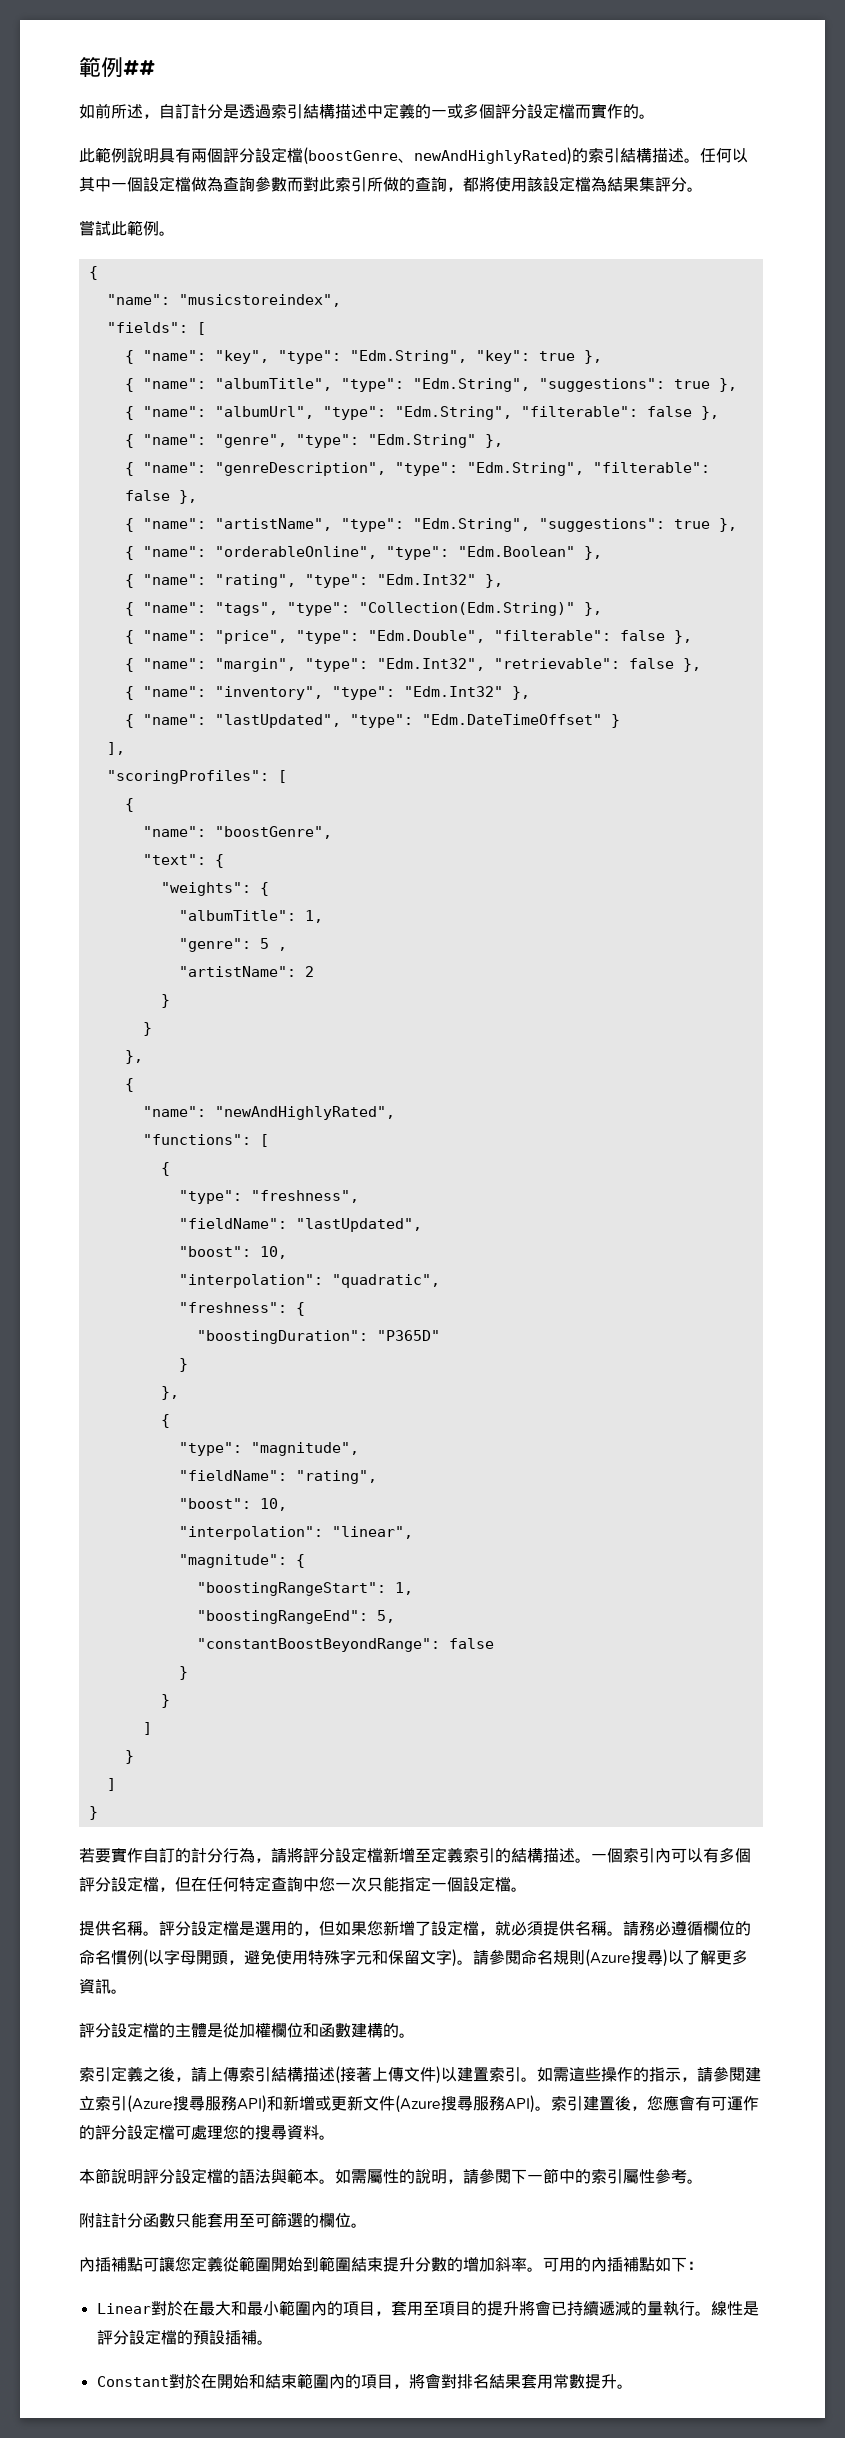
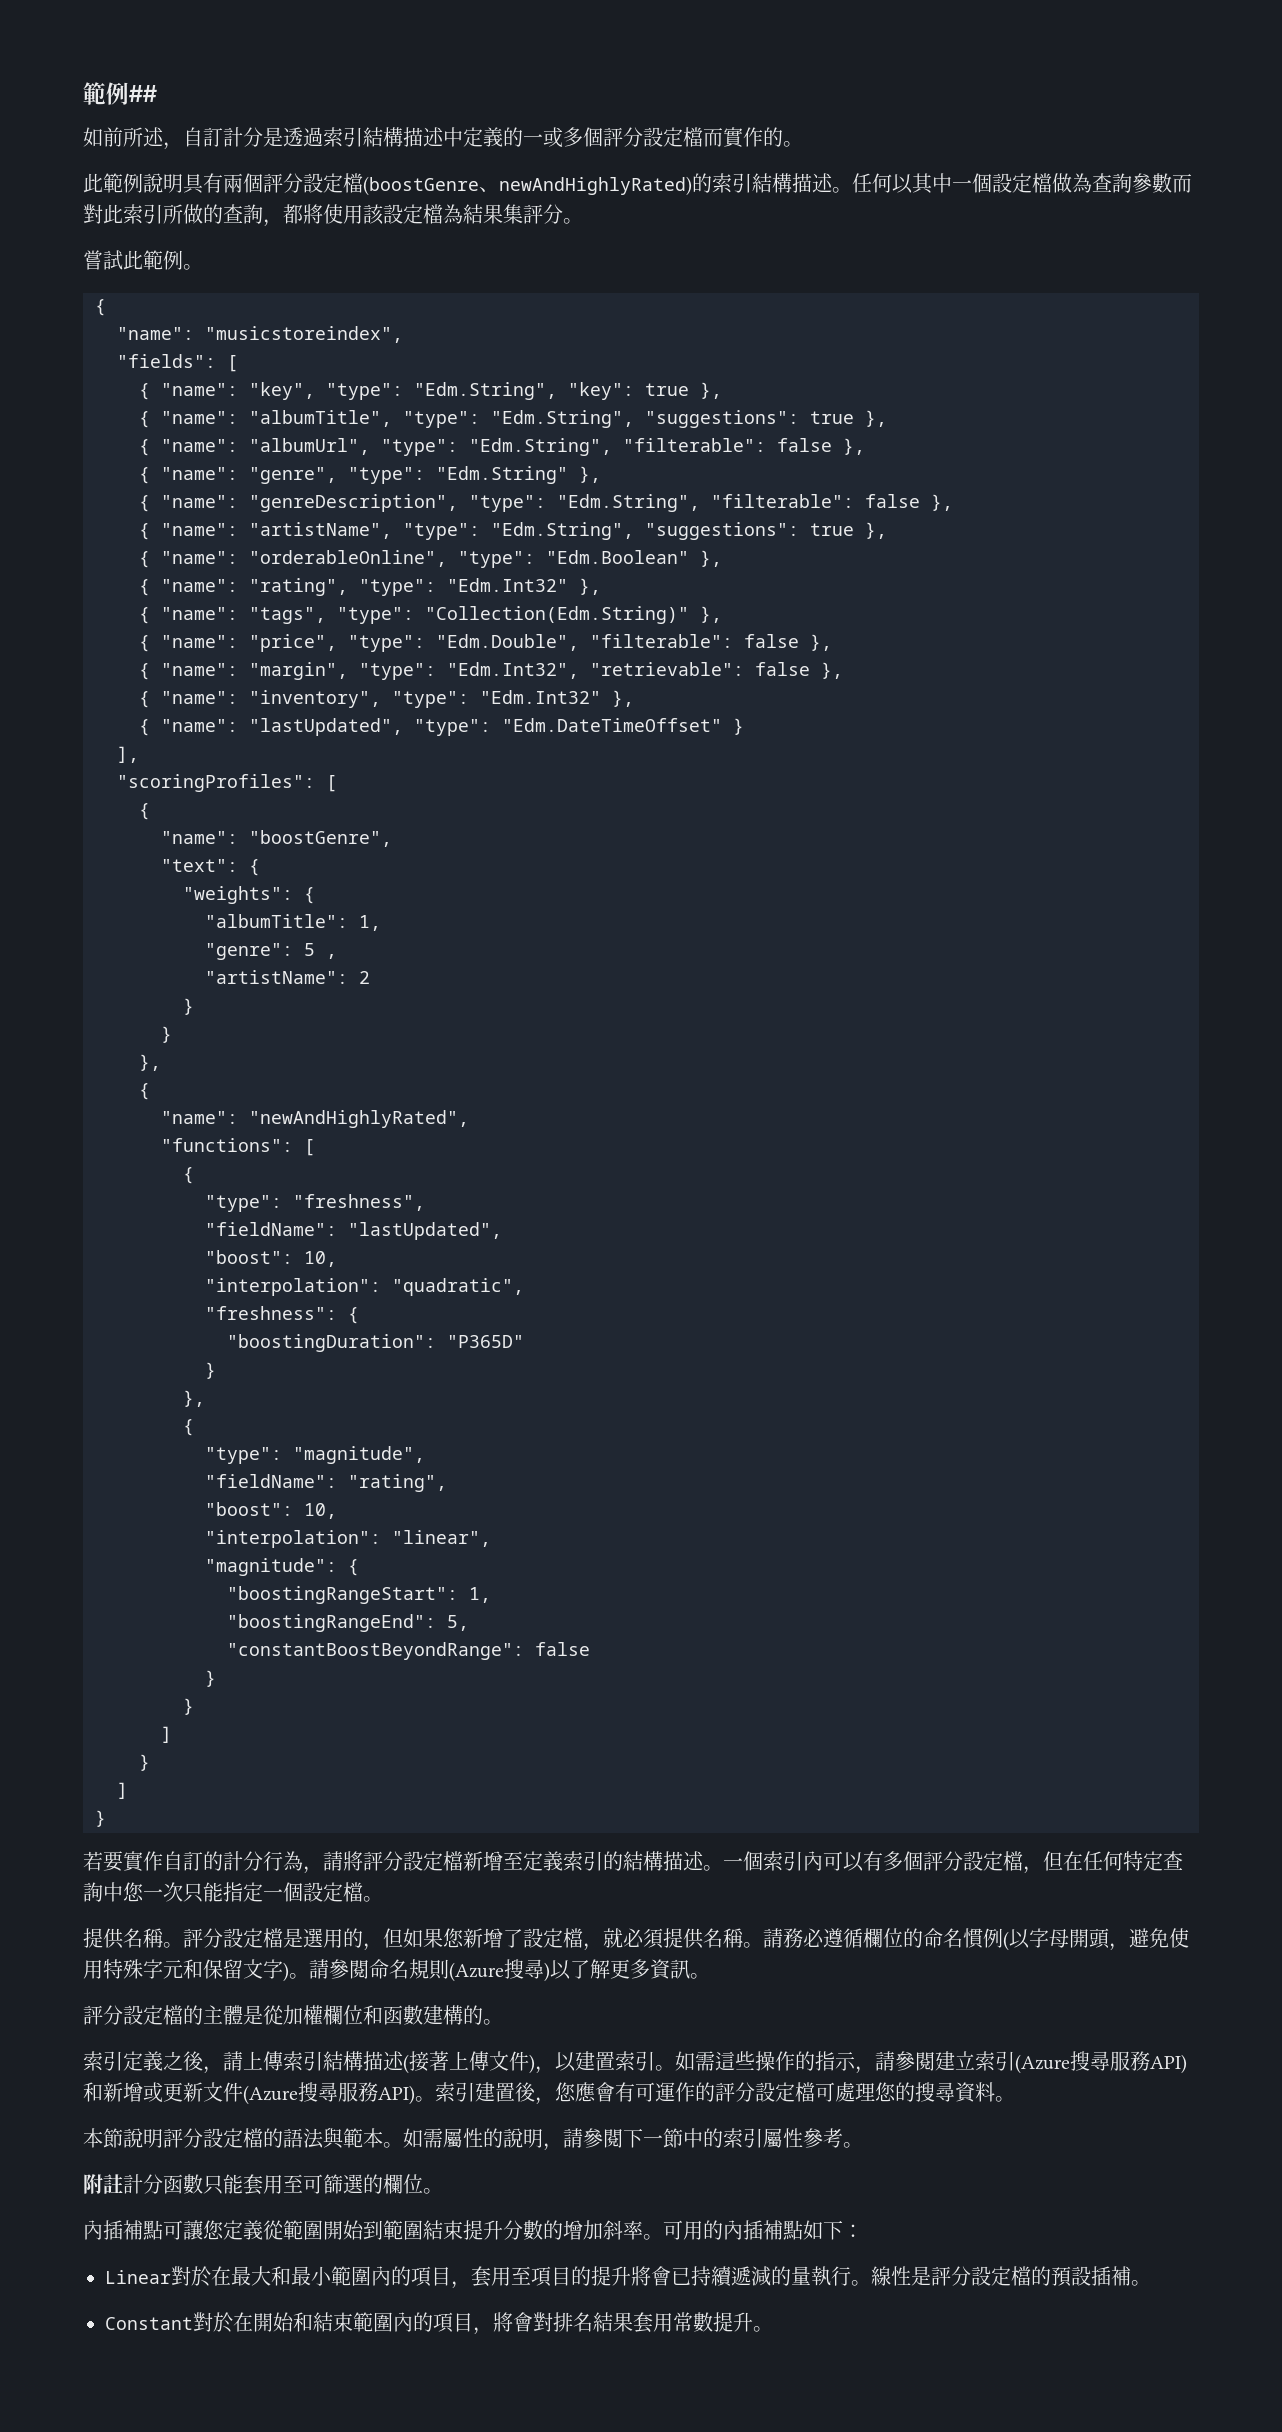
- 索引定義之後，請上傳索引結構描述(接著上傳文件)以建置索引。
+ 索引定義之後，請上傳索引結構描述(接著上傳文件)，以建置索引。

